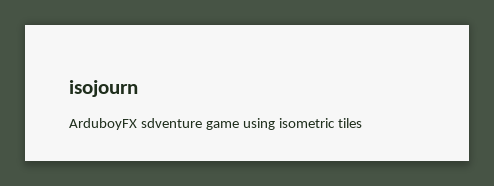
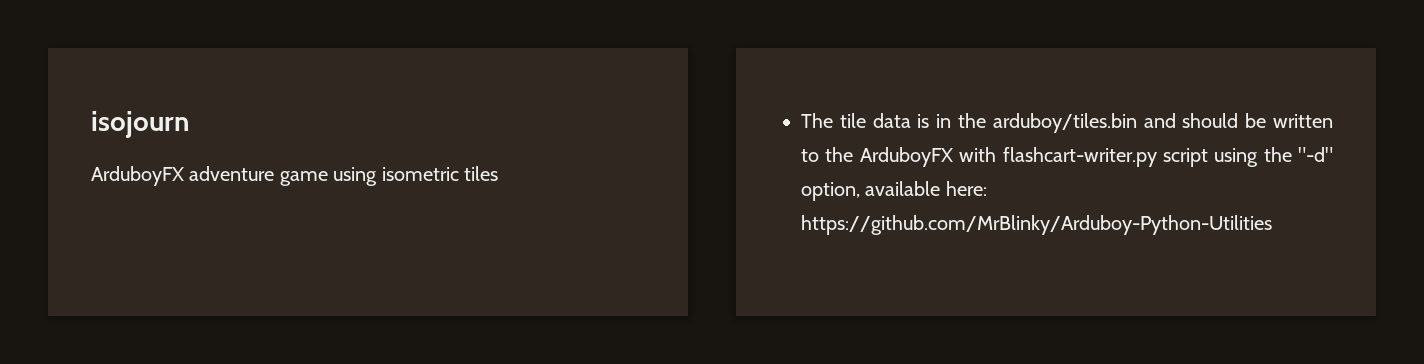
- ArduboyFX sdventure game using isometric tiles
+ ArduboyFX adventure game using isometric tiles
+ The tile data is in the arduboy/tiles.bin and should be written to the ArduboyFX with flashcart-writer.py script using the "-d" option, available here: https://github.com/MrBlinky/Arduboy-Python-Utilities

